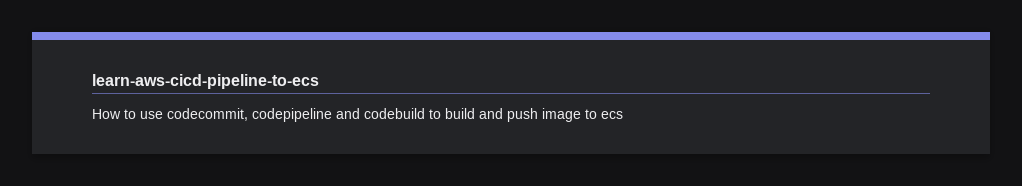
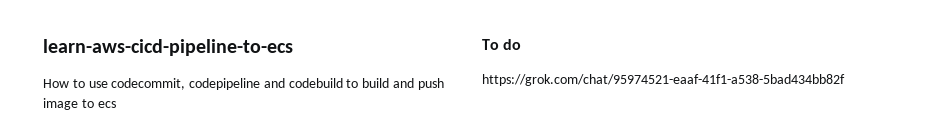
+ To do
+ https://grok.com/chat/95974521-eaaf-41f1-a538-5bad434bb82f

